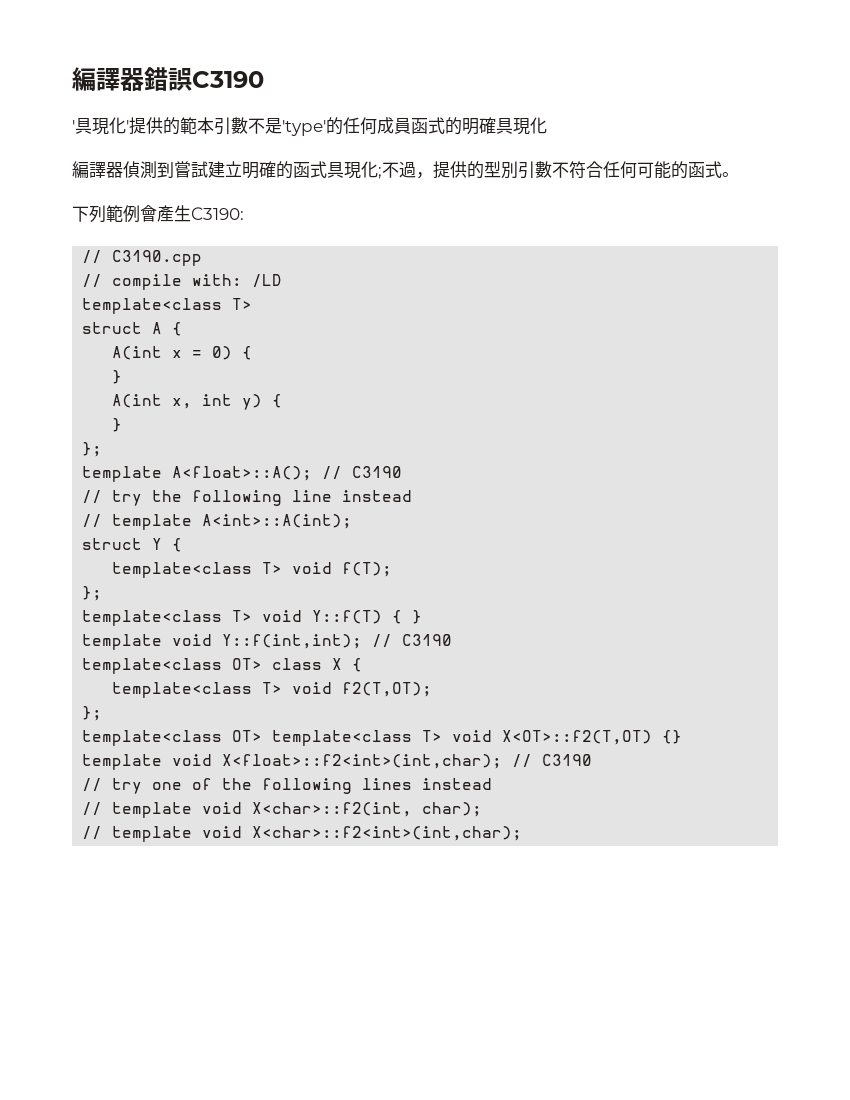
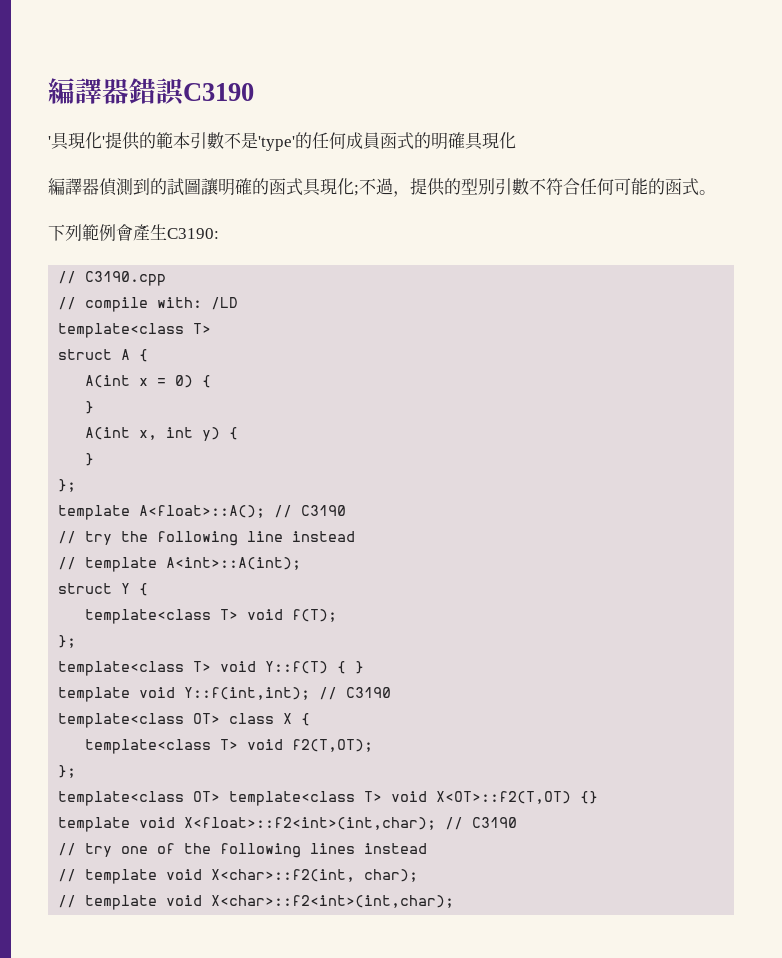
- 編譯器偵測到嘗試建立明確的函式具現化;不過，提供的型別引數不符合任何可能的函式。
+ 編譯器偵測到的試圖讓明確的函式具現化;不過，提供的型別引數不符合任何可能的函式。

